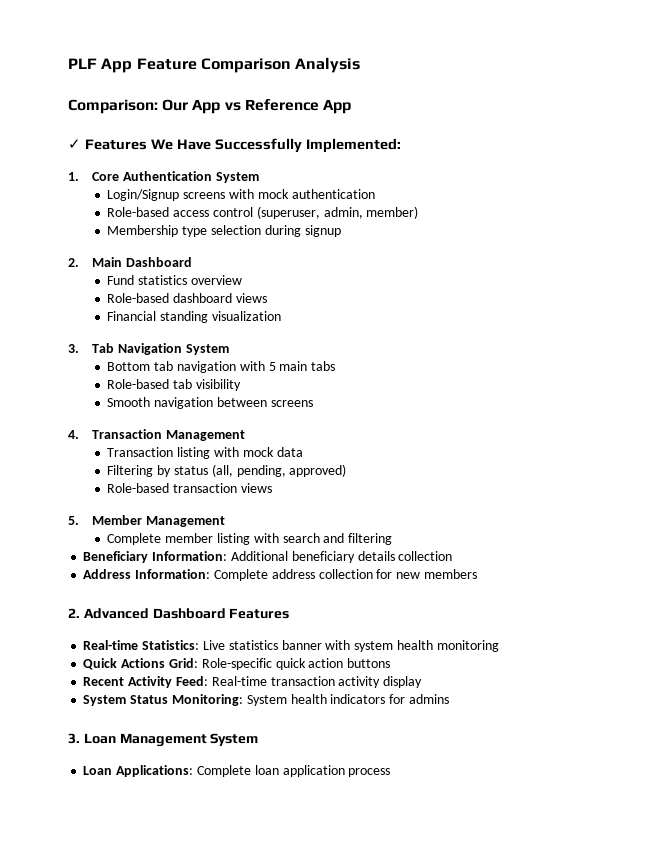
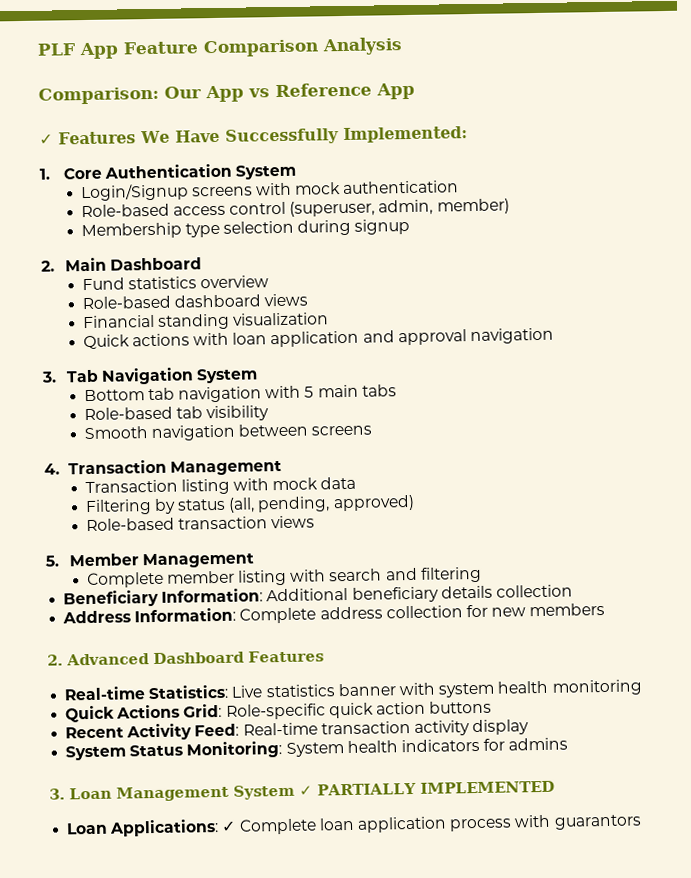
+ Quick actions with loan application and approval navigation
- 3. Loan Management System
+ 3. Loan Management System ✓ PARTIALLY IMPLEMENTED
- Loan Applications: Complete loan application process
+ Loan Applications: ✓ Complete loan application process with guarantors

